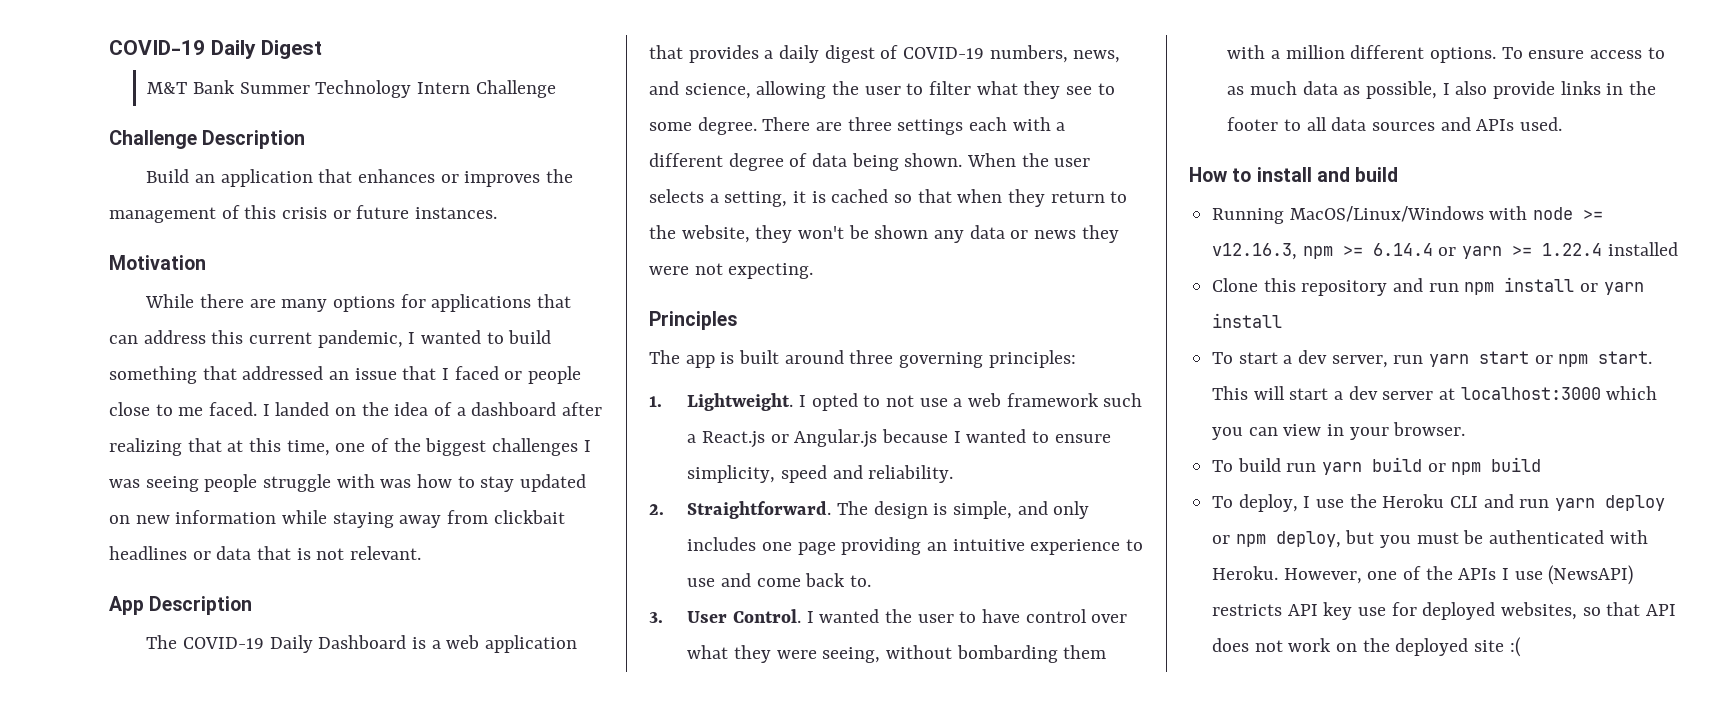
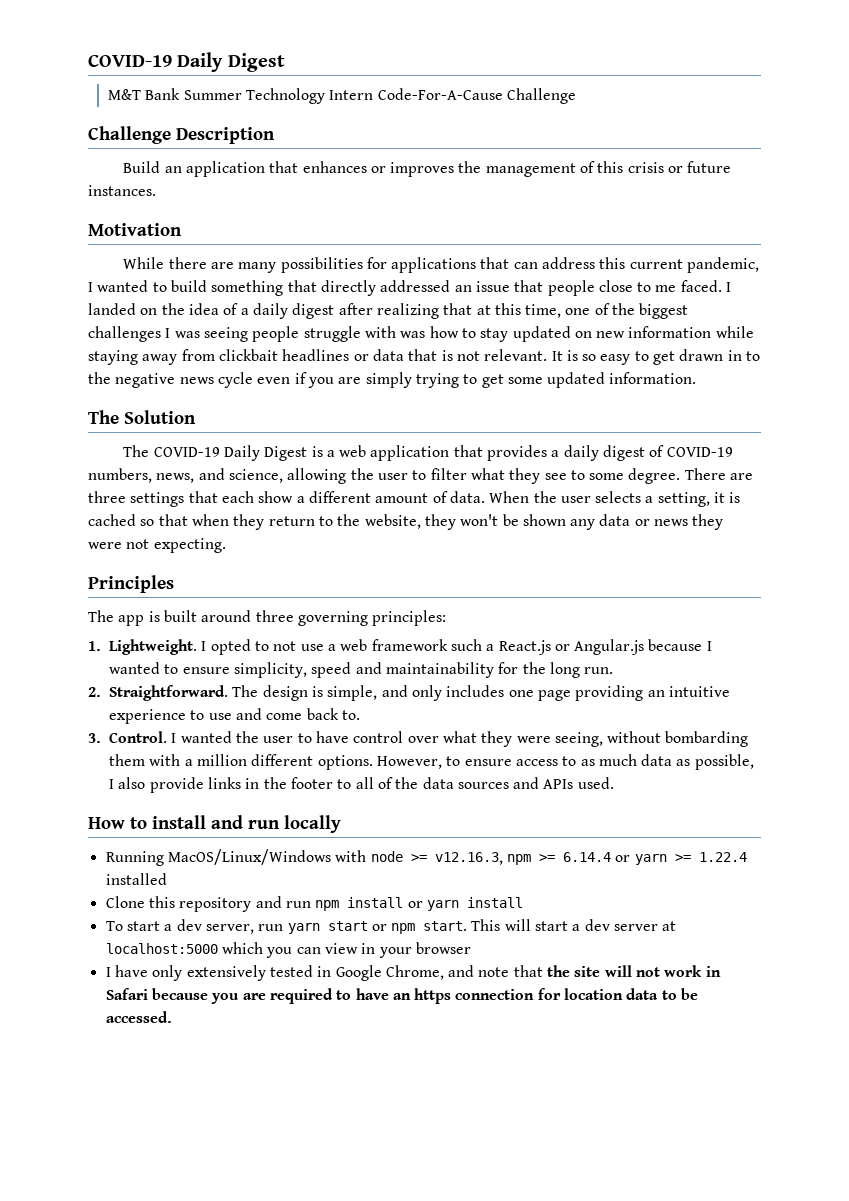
- M&T Bank Summer Technology Intern Challenge
+ M&T Bank Summer Technology Intern Code-For-A-Cause Challenge
- While there are many options for applications that can address this current pandemic, I wanted to build something that addressed an issue that I faced or people close to me faced.
+ While there are many possibilities for applications that can address this current pandemic, I wanted to build something that directly addressed an issue that people close to me faced.
- I landed on the idea of a dashboard after realizing that at this time, one of the biggest challenges I was seeing people struggle with was how to stay updated on new information while staying away from clickbait headlines or data that is not relevant.
- App Description
+ I landed on the idea of a daily digest after realizing that at this time, one of the biggest challenges I was seeing people struggle with was how to stay updated on new information while staying away from clickbait headlines or data that is not relevant. It is so easy to get drawn in to the negative news cycle even if you are simply trying to get some updated information.
+ The Solution
- The COVID-19 Daily Dashboard is a web application that provides a daily digest of COVID-19 numbers, news, and science, allowing the user to filter what they see to some degree.
+ The COVID-19 Daily Digest is a web application that provides a daily digest of COVID-19 numbers, news, and science, allowing the user to filter what they see to some degree.
- There are three settings each with a different degree of data being shown.
+ There are three settings that each show a different amount of data.
- I opted to not use a web framework such a React.js or Angular.js because I wanted to ensure simplicity, speed and reliability.
+ I opted to not use a web framework such a React.js or Angular.js because I wanted to ensure simplicity, speed and maintainability for the long run.
- 3. User Control.
+ 3. Control.
- To ensure access to as much data as possible, I also provide links in the footer to all data sources and APIs used.
+ However, to ensure access to as much data as possible, I also provide links in the footer to all of the data sources and APIs used.
- How to install and build
+ How to install and run locally
- This will start a dev server at localhost:3000 which you can view in your browser.
- To build run yarn build or npm build
- To deploy, I use the Heroku CLI and run yarn deploy or npm deploy, but you must be authenticated with Heroku. However, one of the APIs I use (NewsAPI) restricts API key use for deployed websites, so that API does not work on the deployed site :(
+ This will start a dev server at localhost:5000 which you can view in your browser
+ I have only extensively tested in Google Chrome, and note that the site will not work in Safari because you are required to have an https connection for location data to be accessed.

